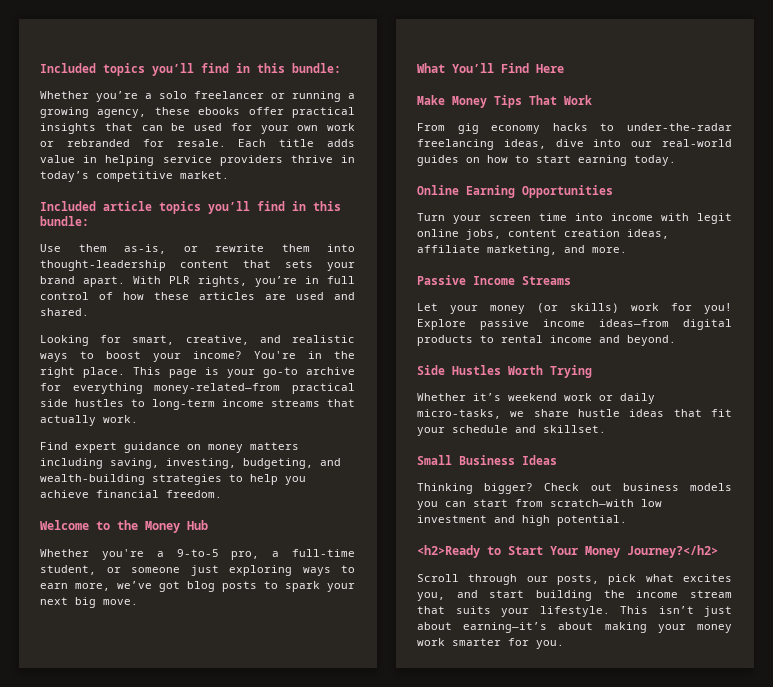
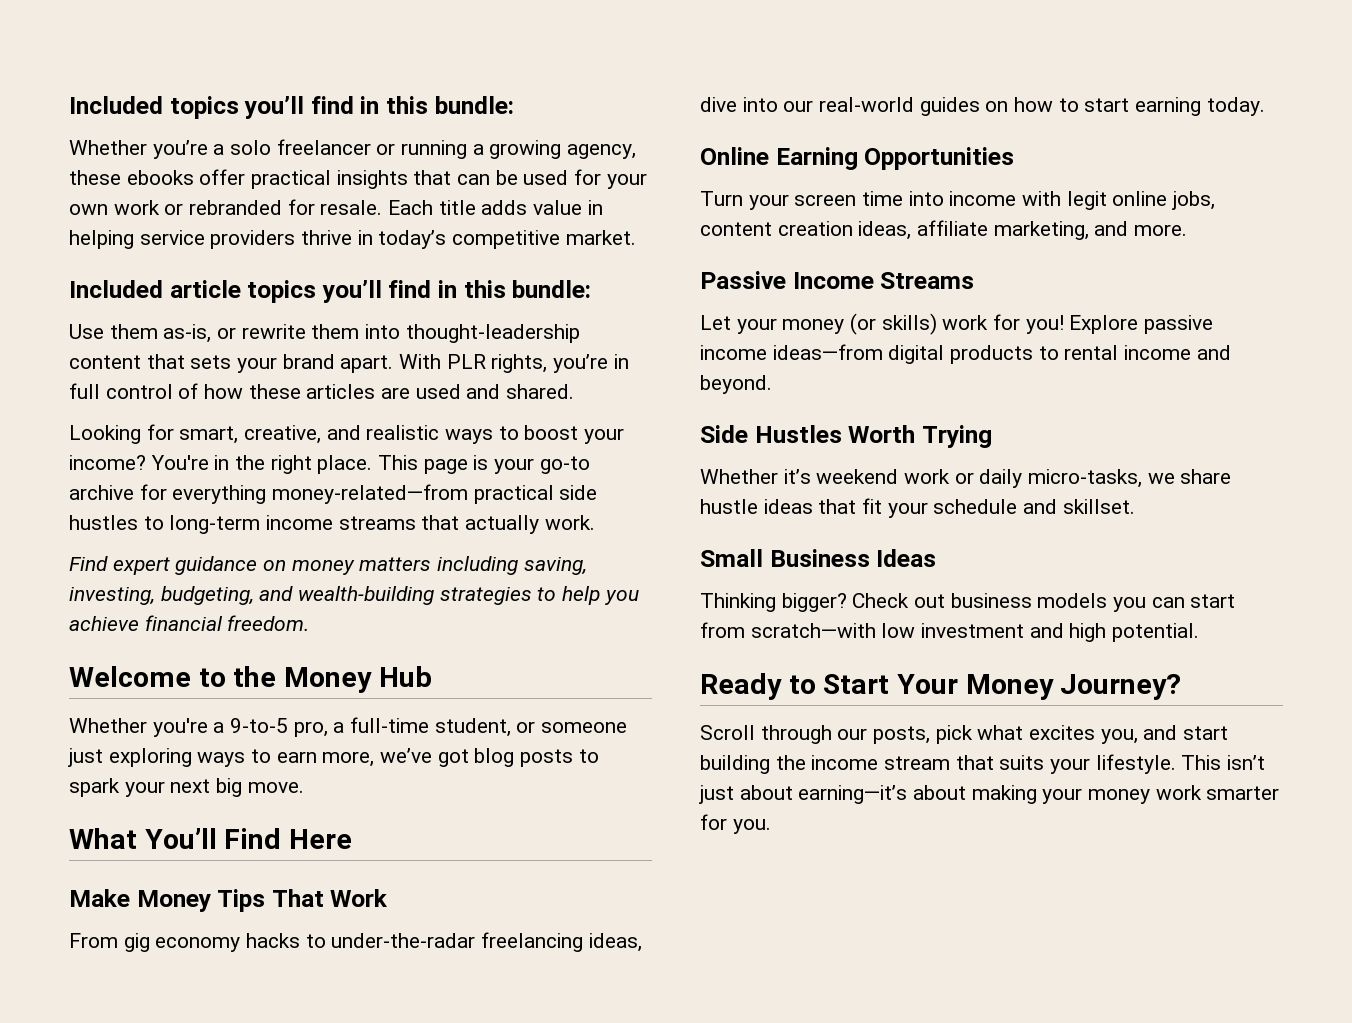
- <h2>Ready to Start Your Money Journey?</h2>
+ Ready to Start Your Money Journey?

